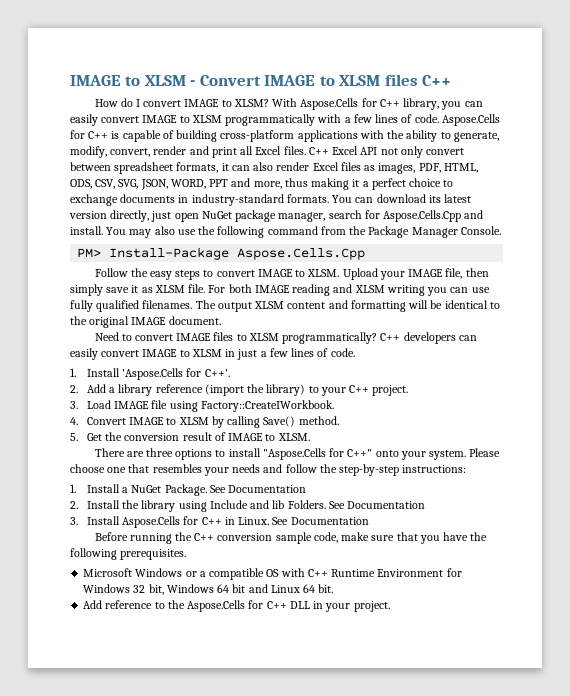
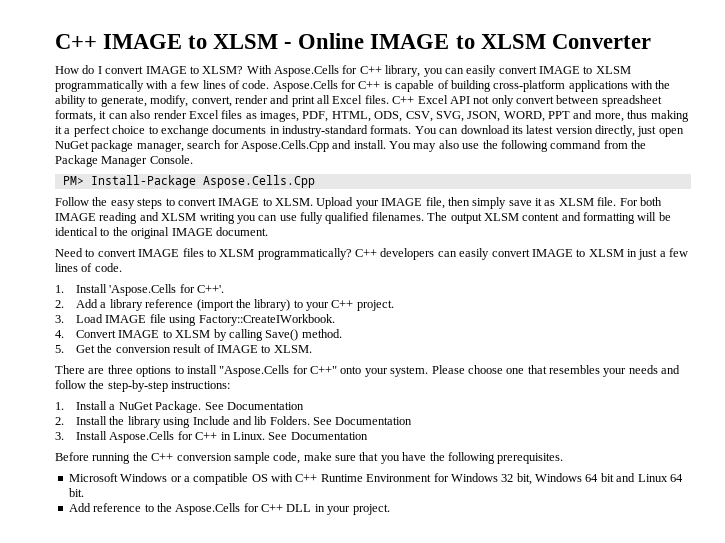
- IMAGE to XLSM - Convert IMAGE to XLSM files C++
+ C++ IMAGE to XLSM - Online IMAGE to XLSM Converter

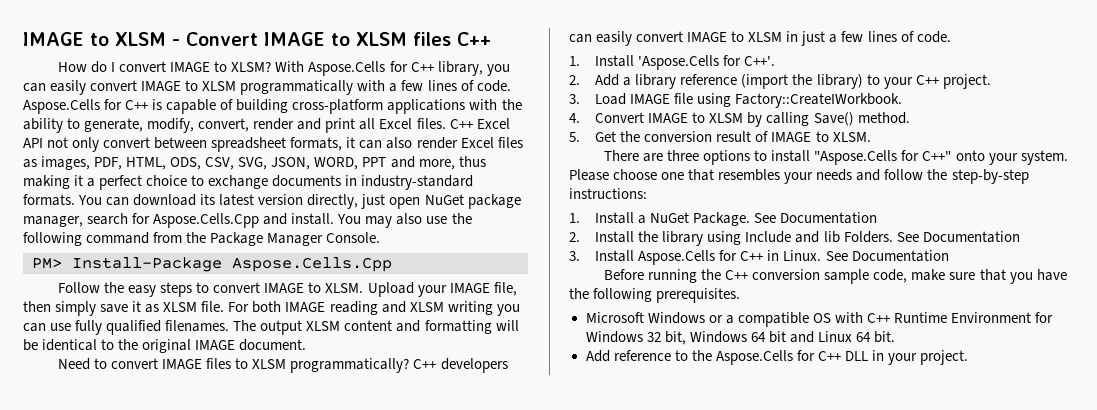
- C++ IMAGE to XLSM - Online IMAGE to XLSM Converter
+ IMAGE to XLSM - Convert IMAGE to XLSM files C++

